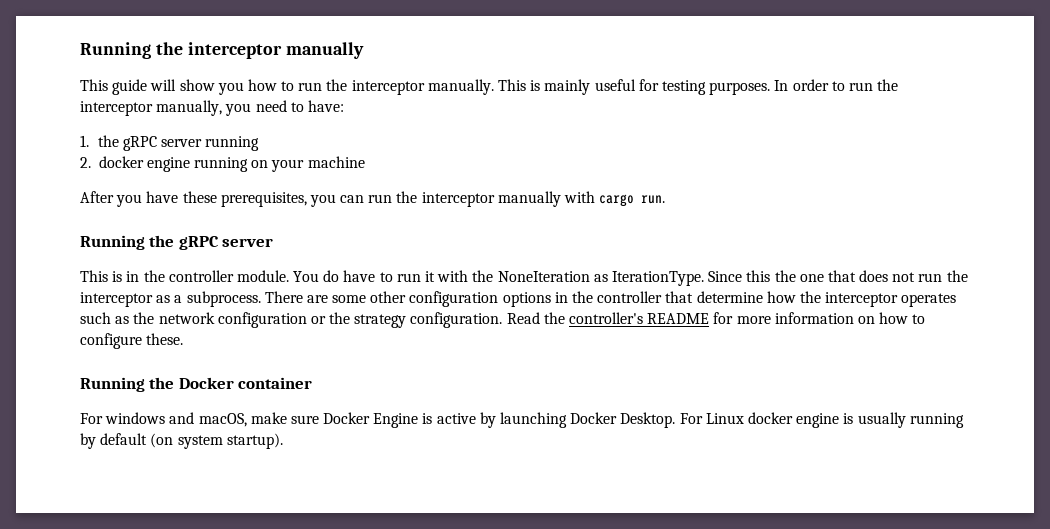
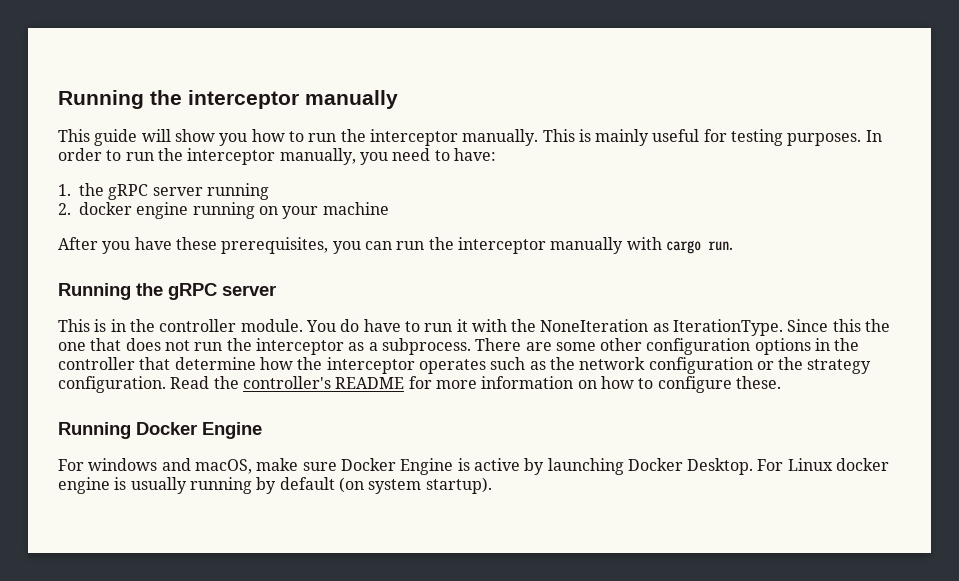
- Running the Docker container
+ Running Docker Engine

